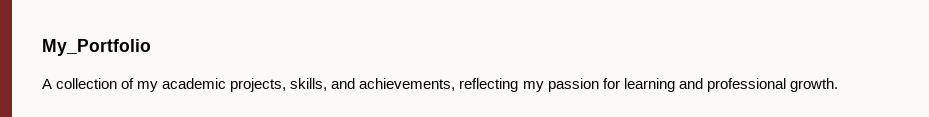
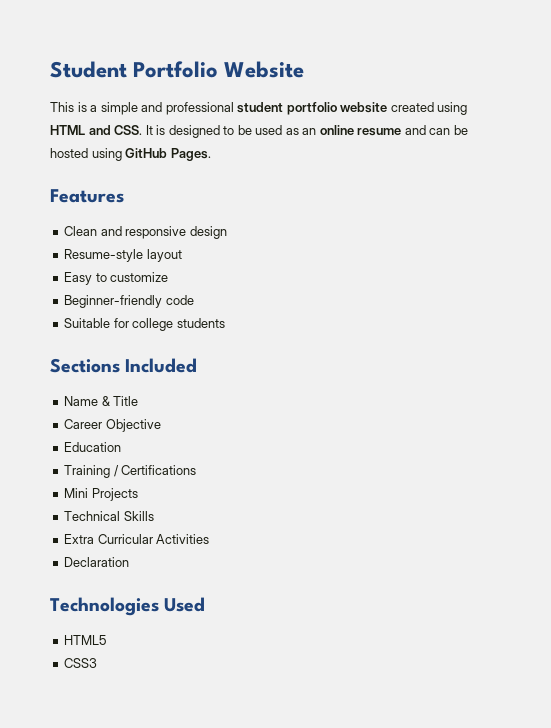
- My_Portfolio
- A collection of my academic projects, skills, and achievements, reflecting my passion for learning and professional growth.
+ Student Portfolio Website
+ This is a simple and professional student portfolio website created using HTML and CSS. It is designed to be used as an online resume and can be hosted using GitHub Pages.
+ Features
+ Clean and responsive design
+ Resume-style layout
+ Easy to customize
+ Beginner-friendly code
+ Suitable for college students
+ Sections Included
+ Name & Title
+ Career Objective
+ Education
+ Training / Certifications
+ Mini Projects
+ Technical Skills
+ Extra Curricular Activities
+ Declaration
+ Technologies Used
+ HTML5
+ CSS3

